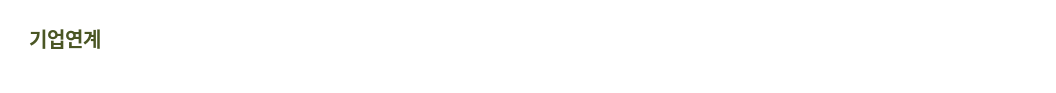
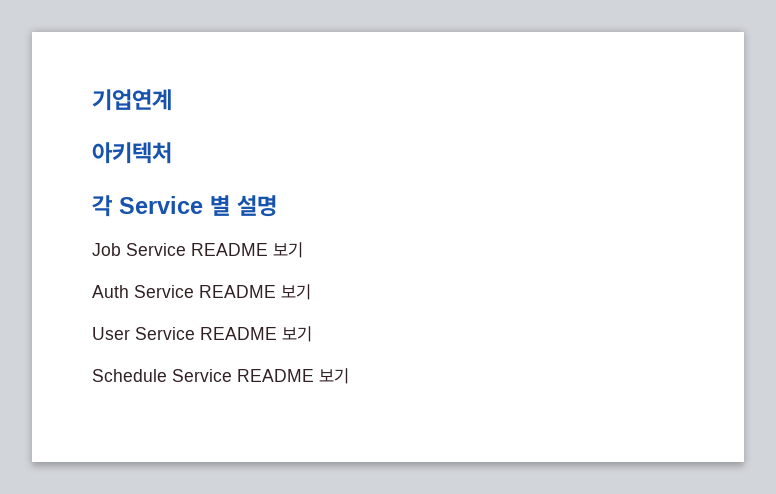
+ 아키텍처
+ 각 Service 별 설명
+ Job Service README 보기
+ Auth Service README 보기
+ User Service README 보기
+ Schedule Service README 보기

